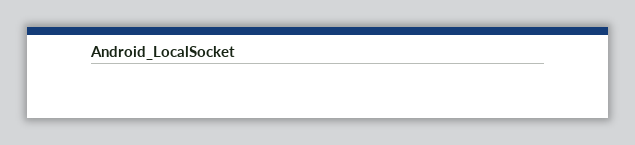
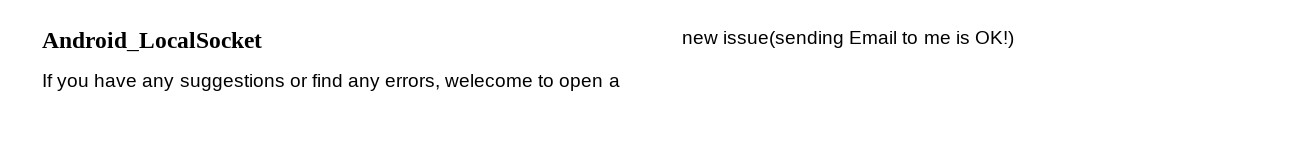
+ If you have any suggestions or find any errors, welecome to open a new issue(sending Email to me is OK!)

